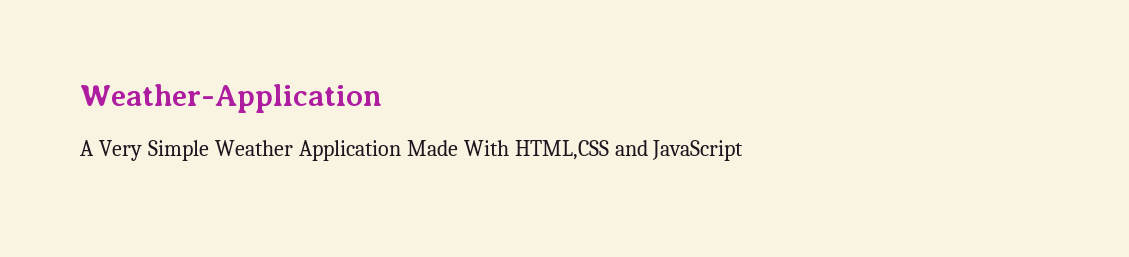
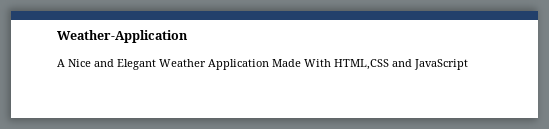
- A Very Simple Weather Application Made With HTML,CSS and JavaScript
+ A Nice and Elegant Weather Application Made With HTML,CSS and JavaScript

